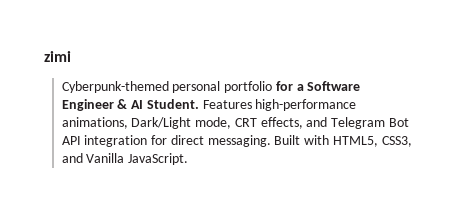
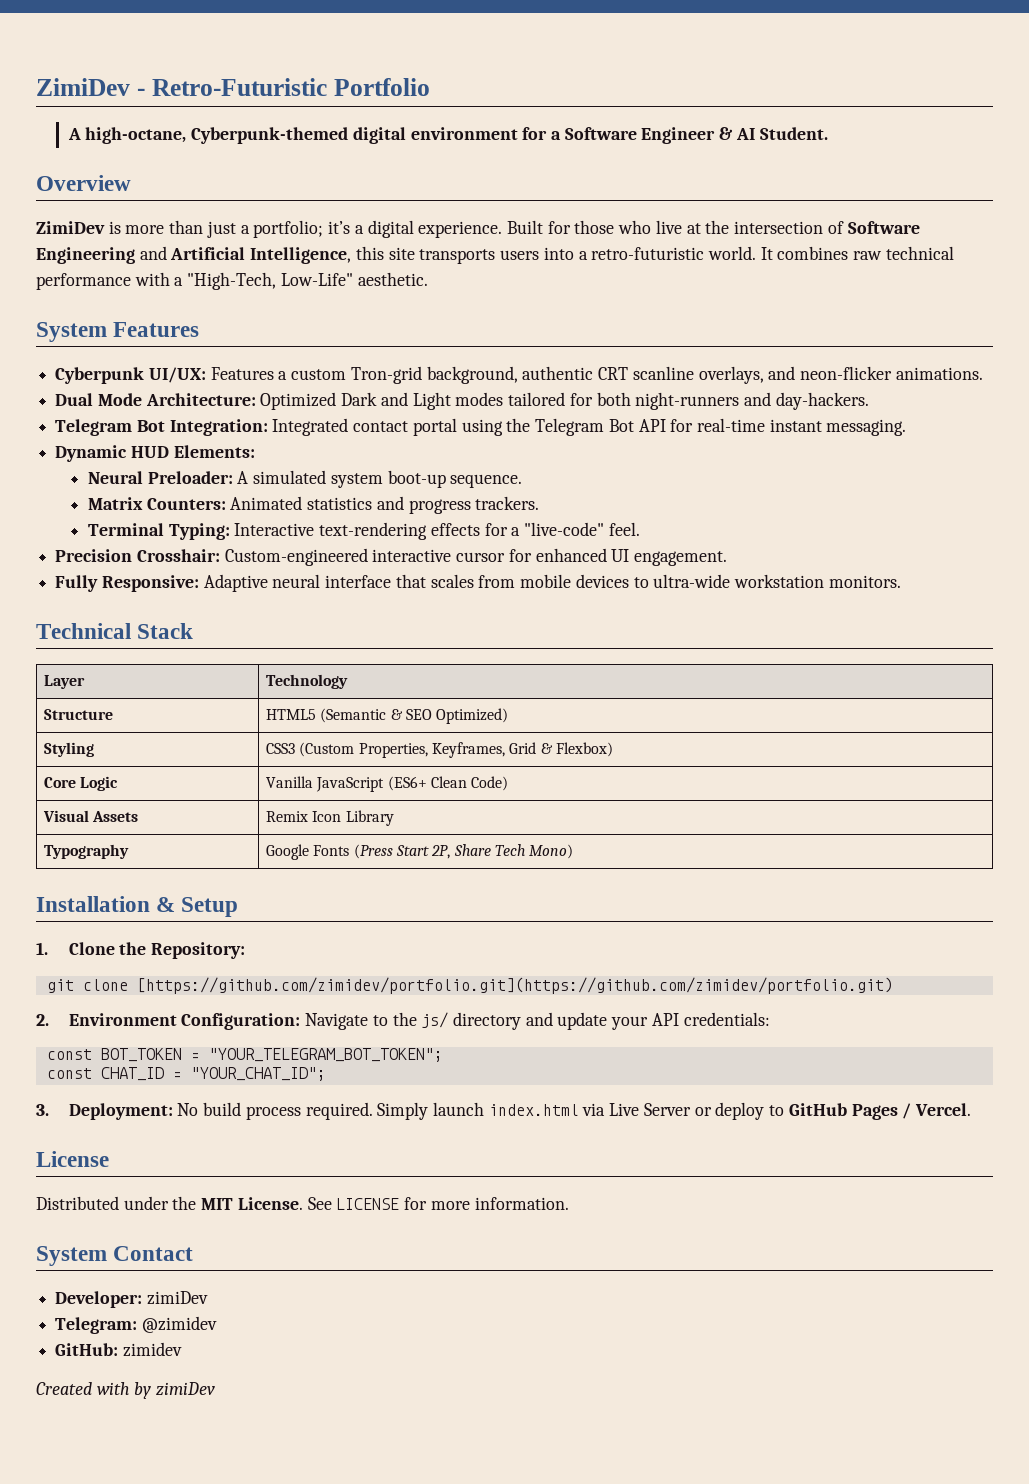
- zimi
- Cyberpunk-themed personal portfolio for a Software Engineer & AI Student. Features high-performance animations, Dark/Light mode, CRT effects, and Telegram Bot API integration for direct messaging. Built with HTML5, CSS3, and Vanilla JavaScript.
+ ZimiDev - Retro-Futuristic Portfolio
+ A high-octane, Cyberpunk-themed digital environment for a Software Engineer & AI Student.
+ Overview
+ ZimiDev is more than just a portfolio; it’s a digital experience. Built for those who live at the intersection of Software Engineering and Artificial Intelligence, this site transports users into a retro-futuristic world. It combines raw technical performance with a "High-Tech, Low-Life" aesthetic.
+ System Features
+ Cyberpunk UI/UX: Features a custom Tron-grid background, authentic CRT scanline overlays, and neon-flicker animations.
+ Dual Mode Architecture: Optimized Dark and Light modes tailored for both night-runners and day-hackers.
+ Telegram Bot Integration: Integrated contact portal using the Telegram Bot API for real-time instant messaging.
+ Dynamic HUD Elements:
+ Neural Preloader: A simulated system boot-up sequence.
+ Matrix Counters: Animated statistics and progress trackers.
+ Terminal Typing: Interactive text-rendering effects for a "live-code" feel.
+ Precision Crosshair: Custom-engineered interactive cursor for enhanced UI engagement.
+ Fully Responsive: Adaptive neural interface that scales from mobile devices to ultra-wide workstation monitors.
+ Technical Stack
+ Layer | Technology
+ Structure | HTML5 (Semantic & SEO Optimized)
+ Styling | CSS3 (Custom Properties, Keyframes, Grid & Flexbox)
+ Core Logic | Vanilla JavaScript (ES6+ Clean Code)
+ Visual Assets | Remix Icon Library
+ Typography | Google Fonts (Press Start 2P, Share Tech Mono)
+ Installation & Setup
+ 1. Clone the Repository:
+ git clone [https://github.com/zimidev/portfolio.git](https://github.com/zimidev/portfolio.git)
+ 2. Environment Configuration: Navigate to the js/ directory and update your API credentials:
+ const BOT_TOKEN = "YOUR_TELEGRAM_BOT_TOKEN";
+ const CHAT_ID = "YOUR_CHAT_ID";
+ 3. Deployment: No build process required. Simply launch index.html via Live Server or deploy to GitHub Pages / Vercel.
+ License
+ Distributed under the MIT License. See LICENSE for more information.
+ System Contact
+ Developer: zimiDev
+ Telegram: @zimidev
+ GitHub: zimidev
+ Created with by zimiDev

